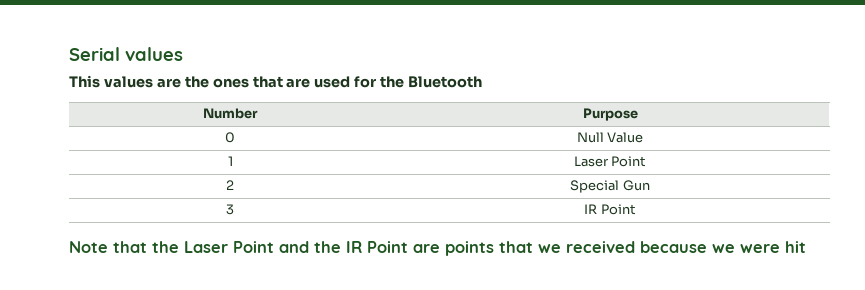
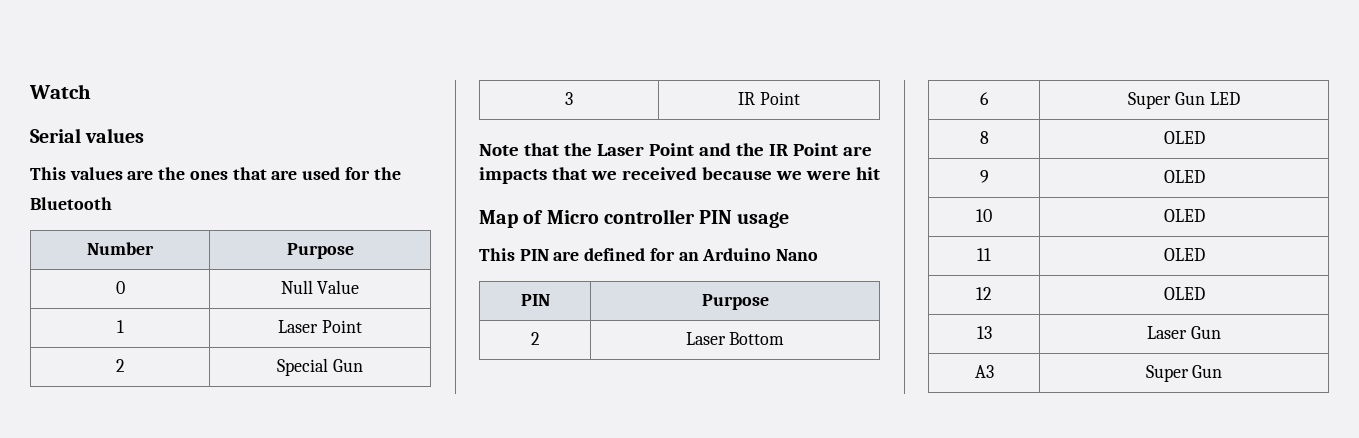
+ Watch
- Note that the Laser Point and the IR Point are points that we received because we were hit
+ Note that the Laser Point and the IR Point are impacts that we received because we were hit
+ Map of Micro controller PIN usage
+ This PIN are defined for an Arduino Nano
+ PIN | Purpose
+ 2 | Laser Bottom
+ 6 | Super Gun LED
+ 8 | OLED
+ 9 | OLED
+ 10 | OLED
+ 11 | OLED
+ 12 | OLED
+ 13 | Laser Gun
+ A3 | Super Gun

